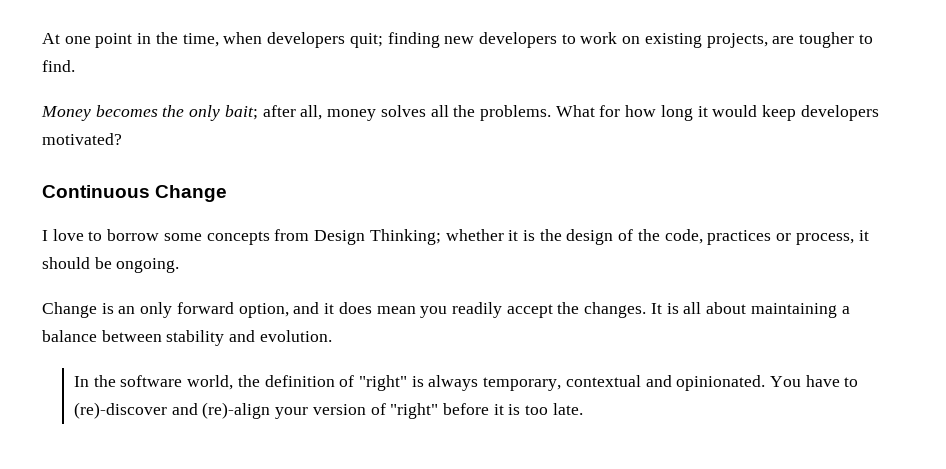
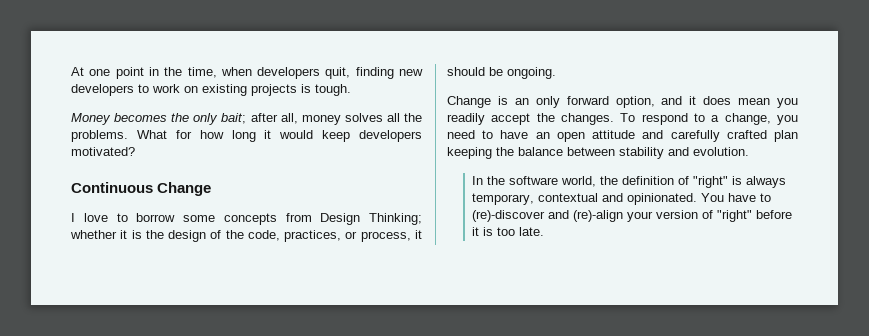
- At one point in the time, when developers quit; finding new developers to work on existing projects, are tougher to find.
+ At one point in the time, when developers quit, finding new developers to work on existing projects is tough.
- I love to borrow some concepts from Design Thinking; whether it is the design of the code, practices or process, it should be ongoing.
+ I love to borrow some concepts from Design Thinking; whether it is the design of the code, practices, or process, it should be ongoing.
- It is all about maintaining a balance between stability and evolution.
+ To respond to a change, you need to have an open attitude and carefully crafted plan keeping the balance between stability and evolution.

